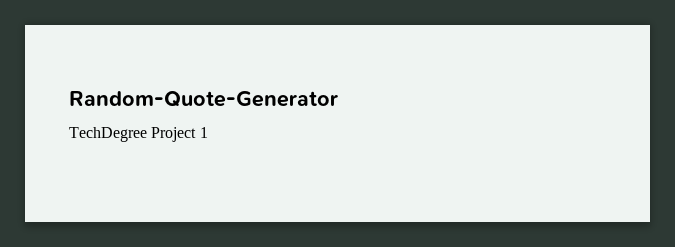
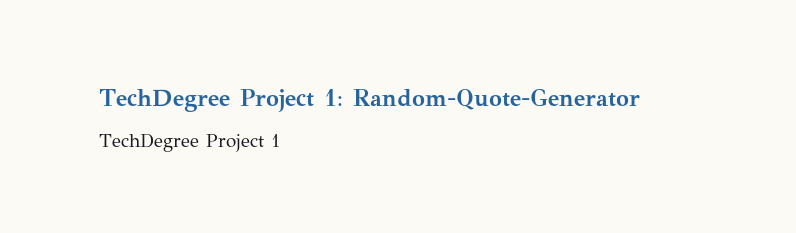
- Random-Quote-Generator
+ TechDegree Project 1: Random-Quote-Generator

